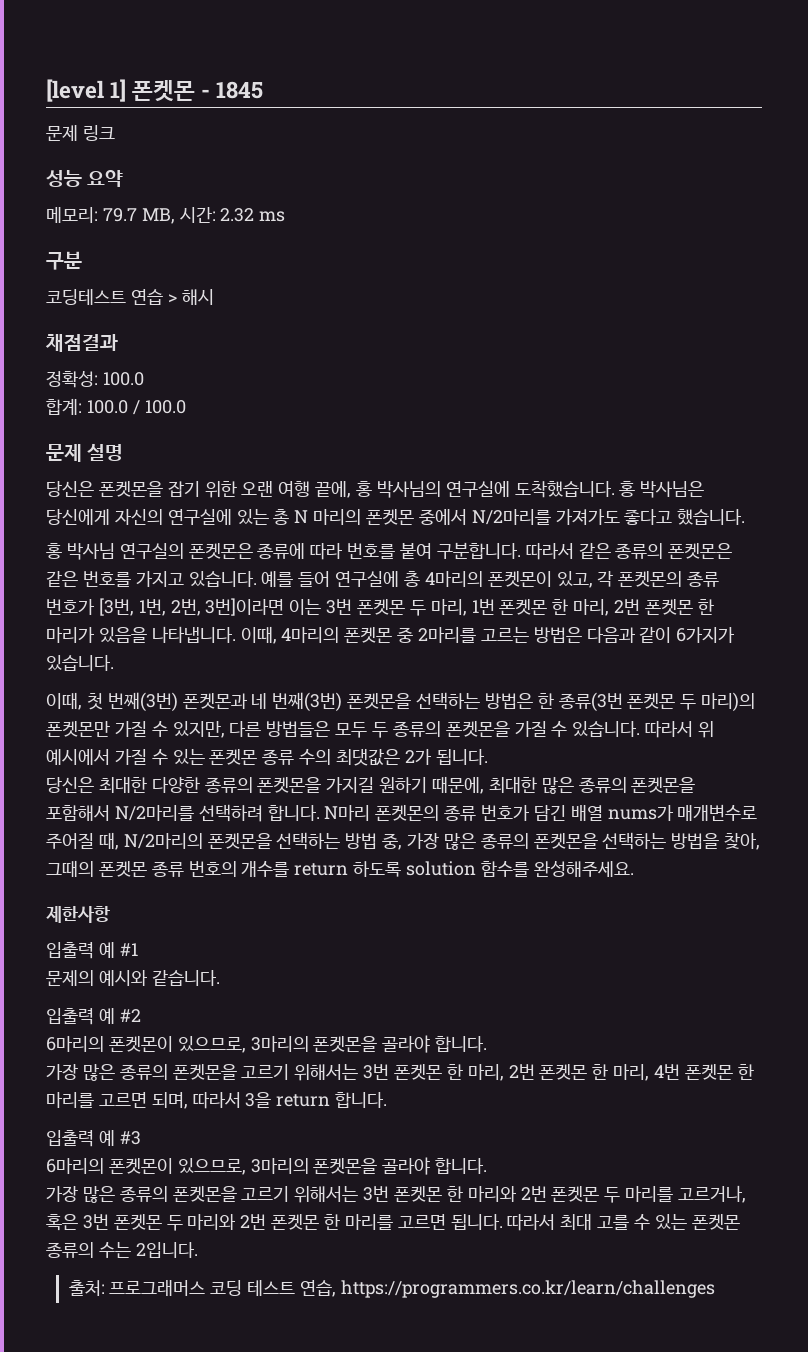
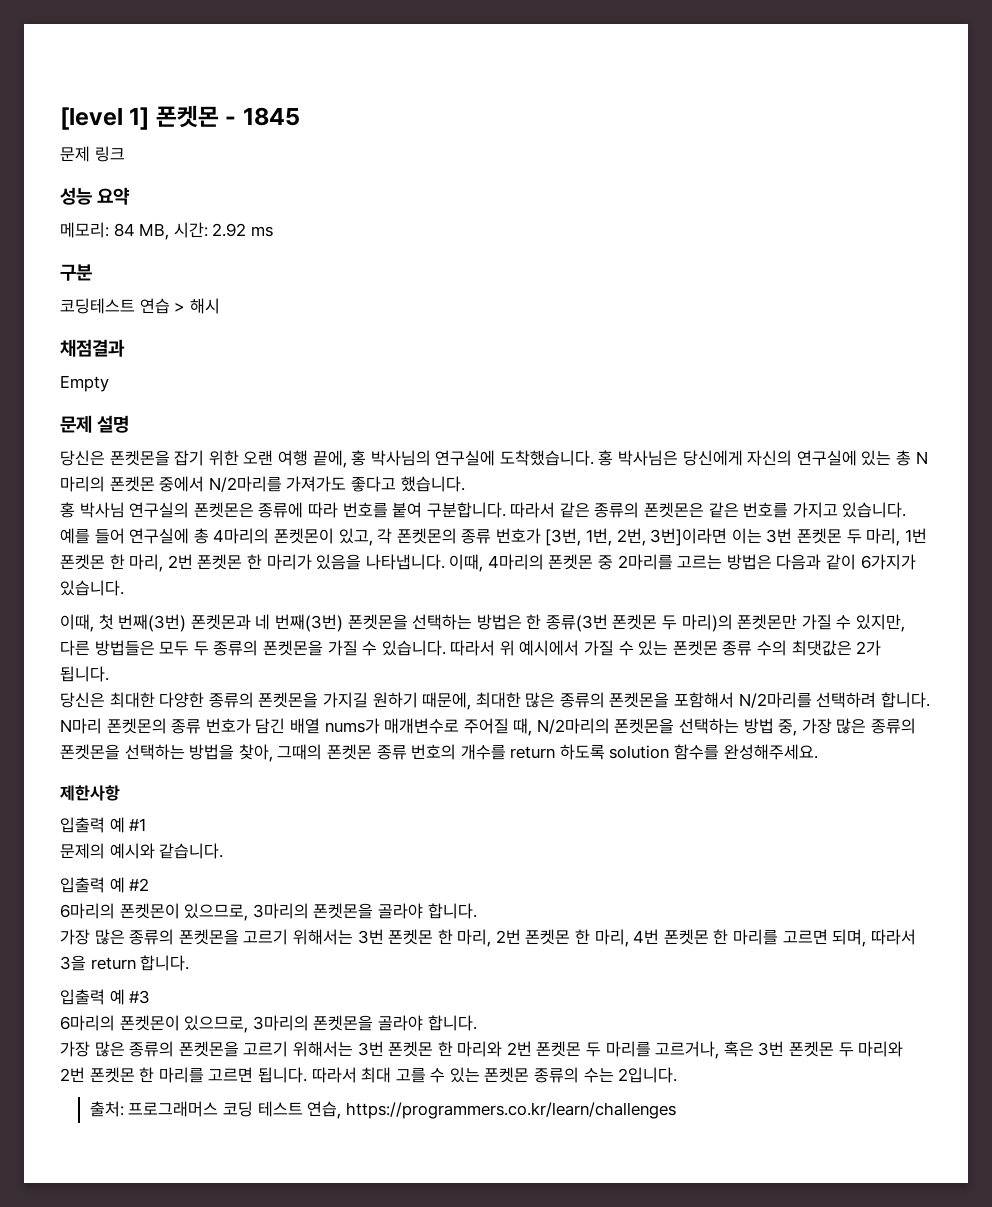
- 메모리: 79.7 MB, 시간: 2.32 ms
+ 메모리: 84 MB, 시간: 2.92 ms
- 정확성: 100.0
- 합계: 100.0 / 100.0
+ Empty

